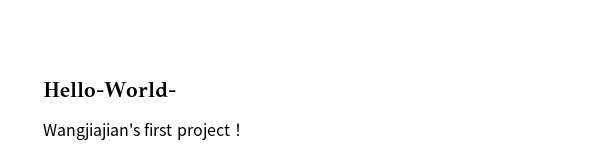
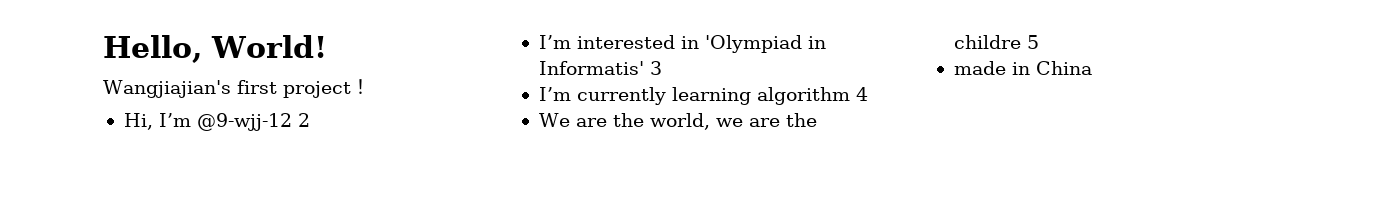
- Hello-World-
+ Hello, World!
+ Hi, I’m @9-wjj-12 2
+ I’m interested in 'Olympiad in Informatis' 3
+ I’m currently learning algorithm 4
+ We are the world, we are the childre 5
+ made in China

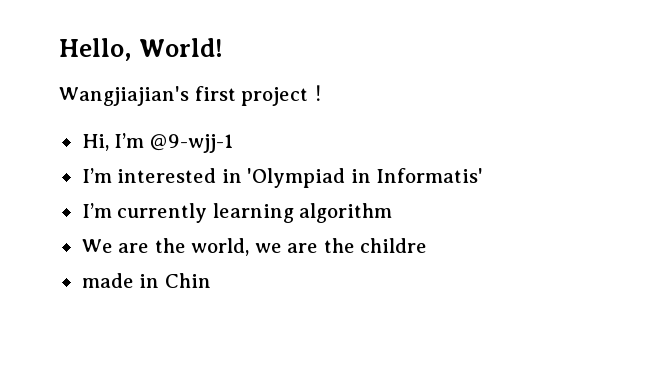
- Hi, I’m @9-wjj-12 2
+ Hi, I’m @9-wjj-1
- I’m interested in 'Olympiad in Informatis' 3
+ I’m interested in 'Olympiad in Informatis'
- I’m currently learning algorithm 4
+ I’m currently learning algorithm
- We are the world, we are the childre 5
+ We are the world, we are the childre
- made in China
+ made in Chin

